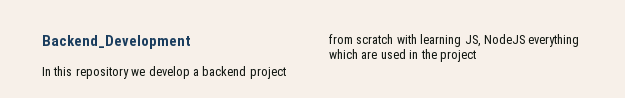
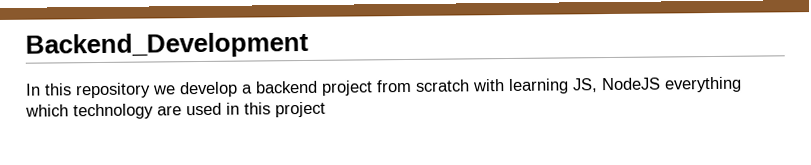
- In this repository we develop a backend project from scratch with learning JS, NodeJS everything which are used in the project
+ In this repository we develop a backend project from scratch with learning JS, NodeJS everything which technology are used in this project

